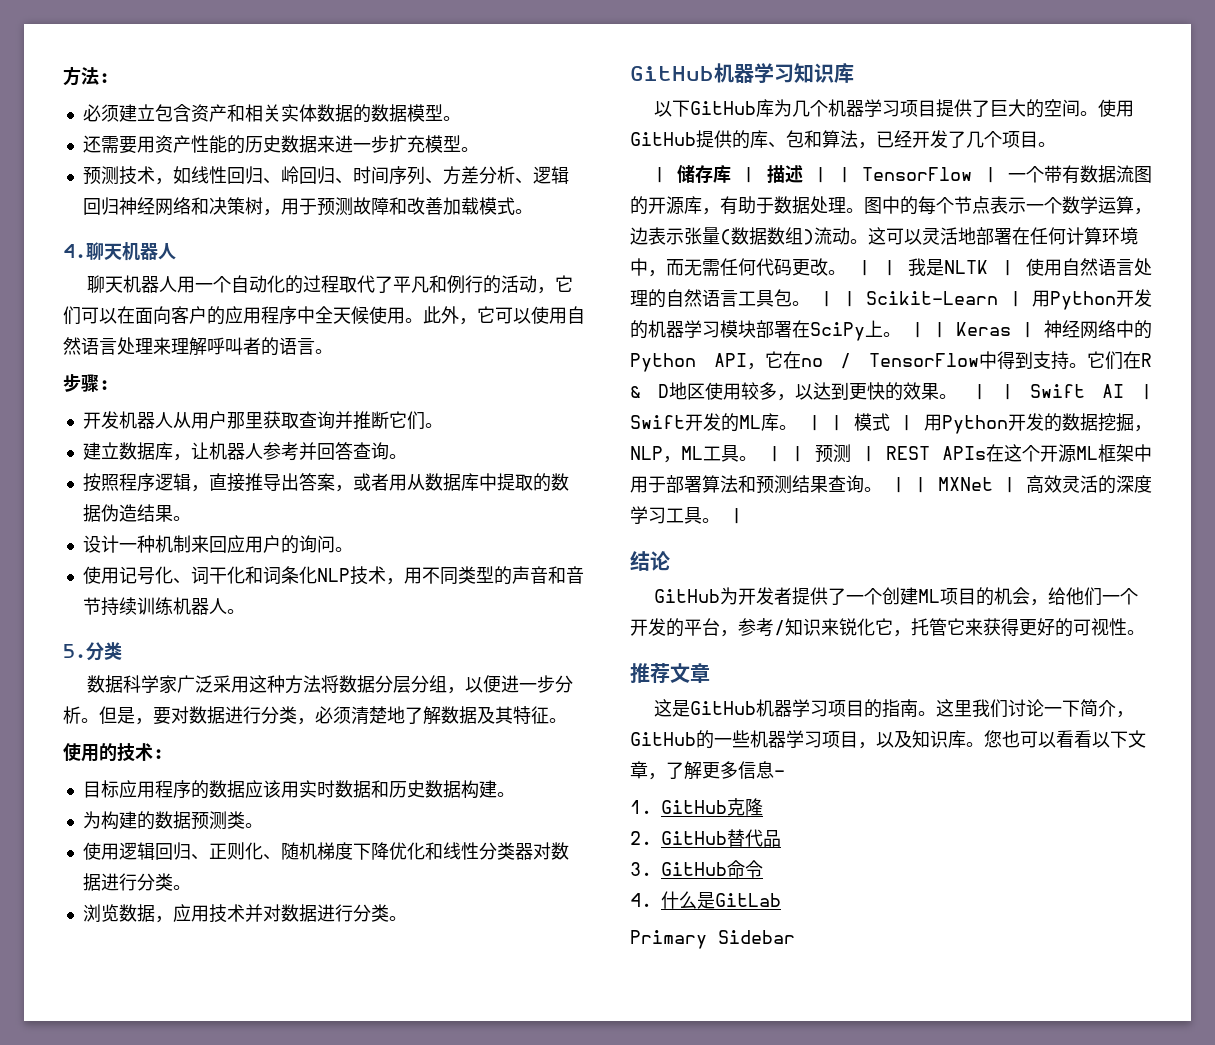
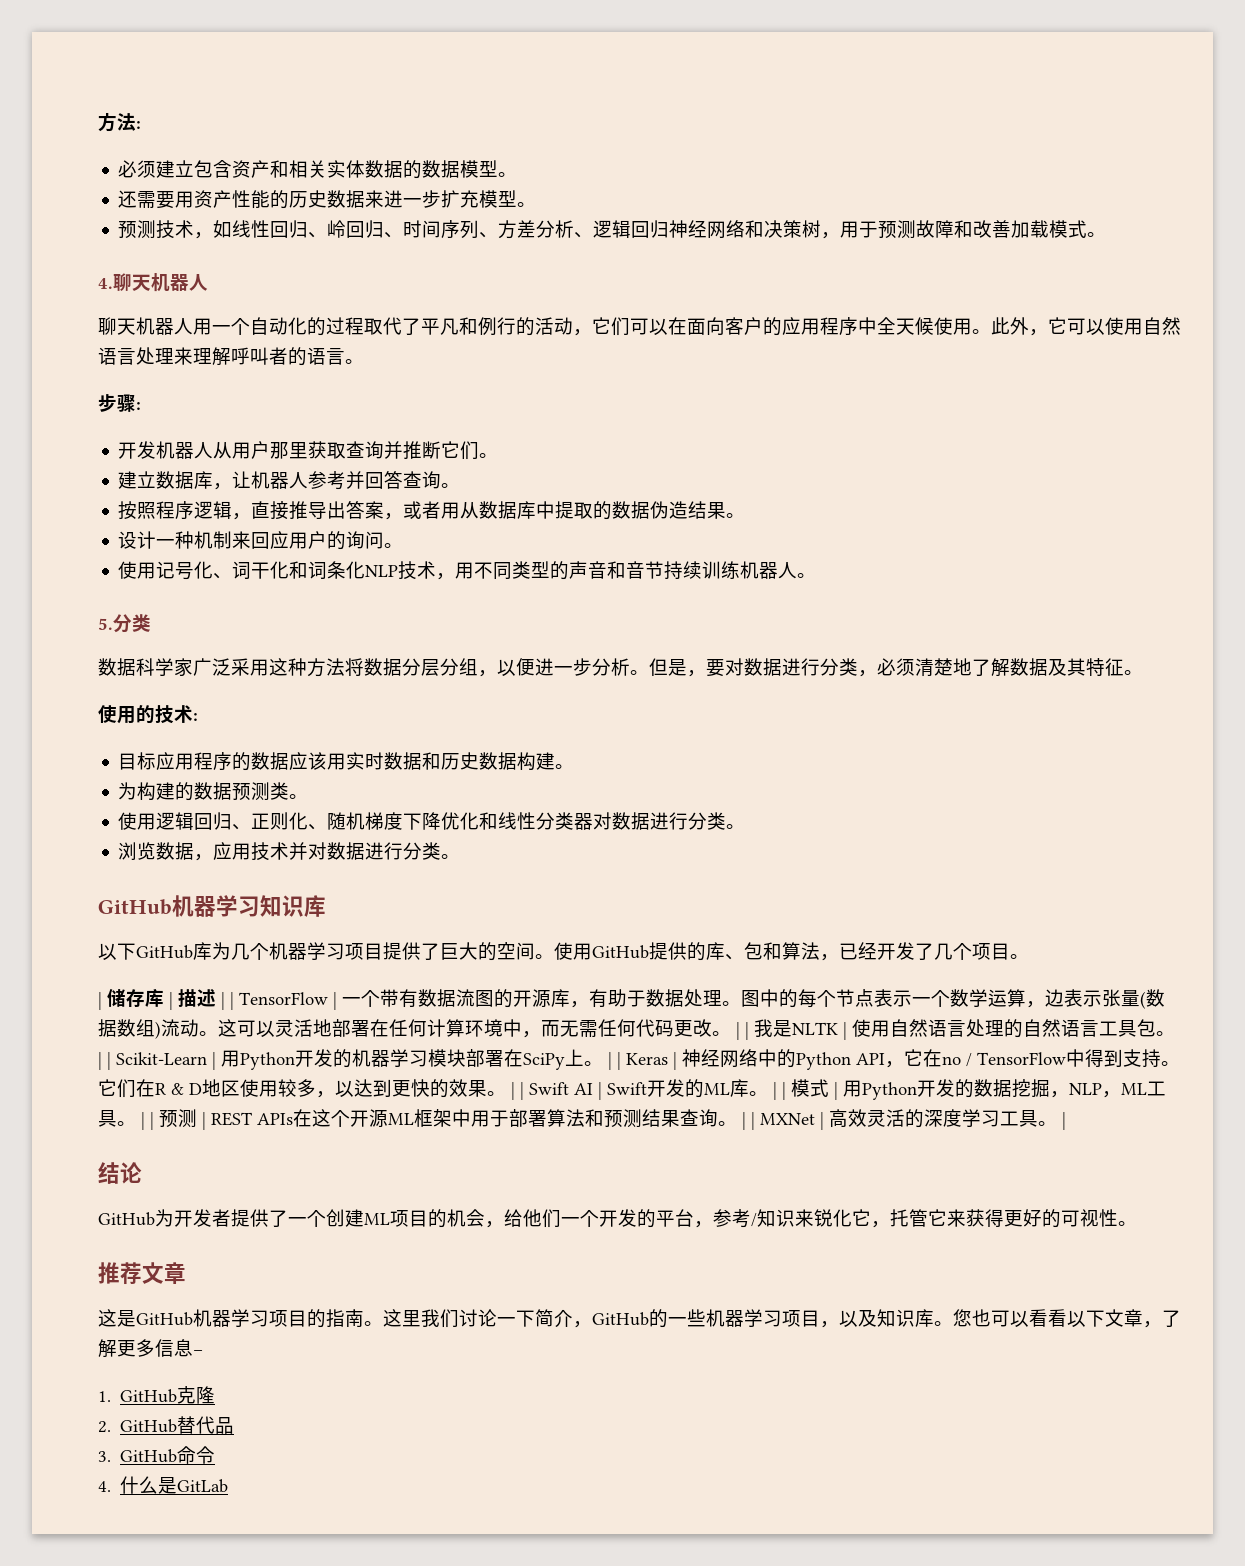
- Primary Sidebar

